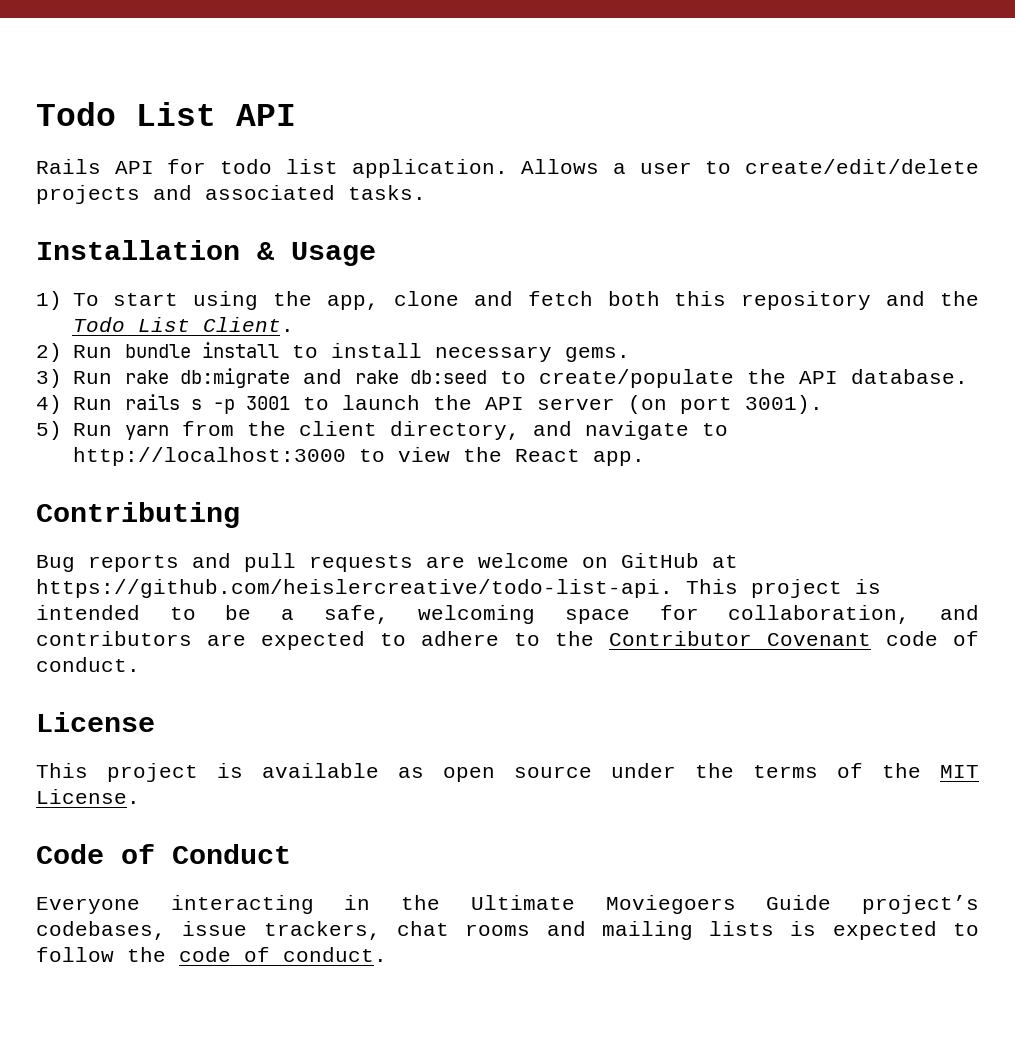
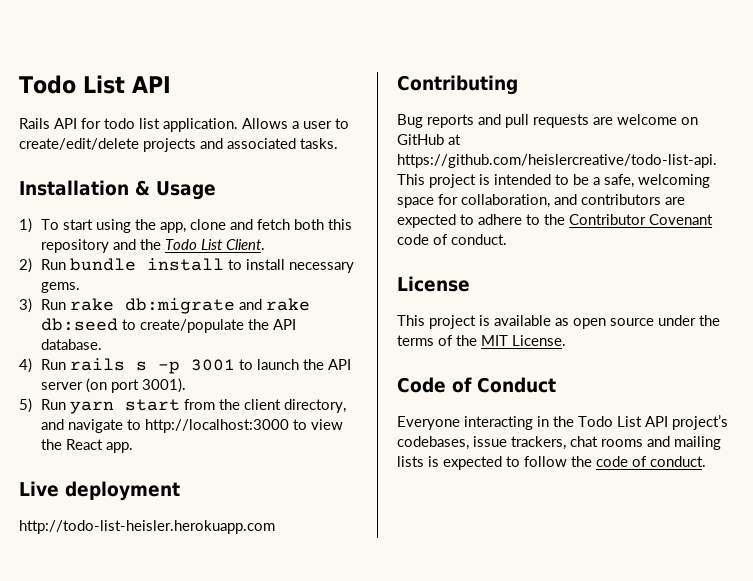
- 5) Run yarn from the client directory, and navigate to http://localhost:3000 to view the React app.
+ 5) Run yarn start from the client directory, and navigate to http://localhost:3000 to view the React app.
+ Live deployment
+ http://todo-list-heisler.herokuapp.com
- Everyone interacting in the Ultimate Moviegoers Guide project’s codebases, issue trackers, chat rooms and mailing lists is expected to follow the code of conduct.
+ Everyone interacting in the Todo List API project’s codebases, issue trackers, chat rooms and mailing lists is expected to follow the code of conduct.

